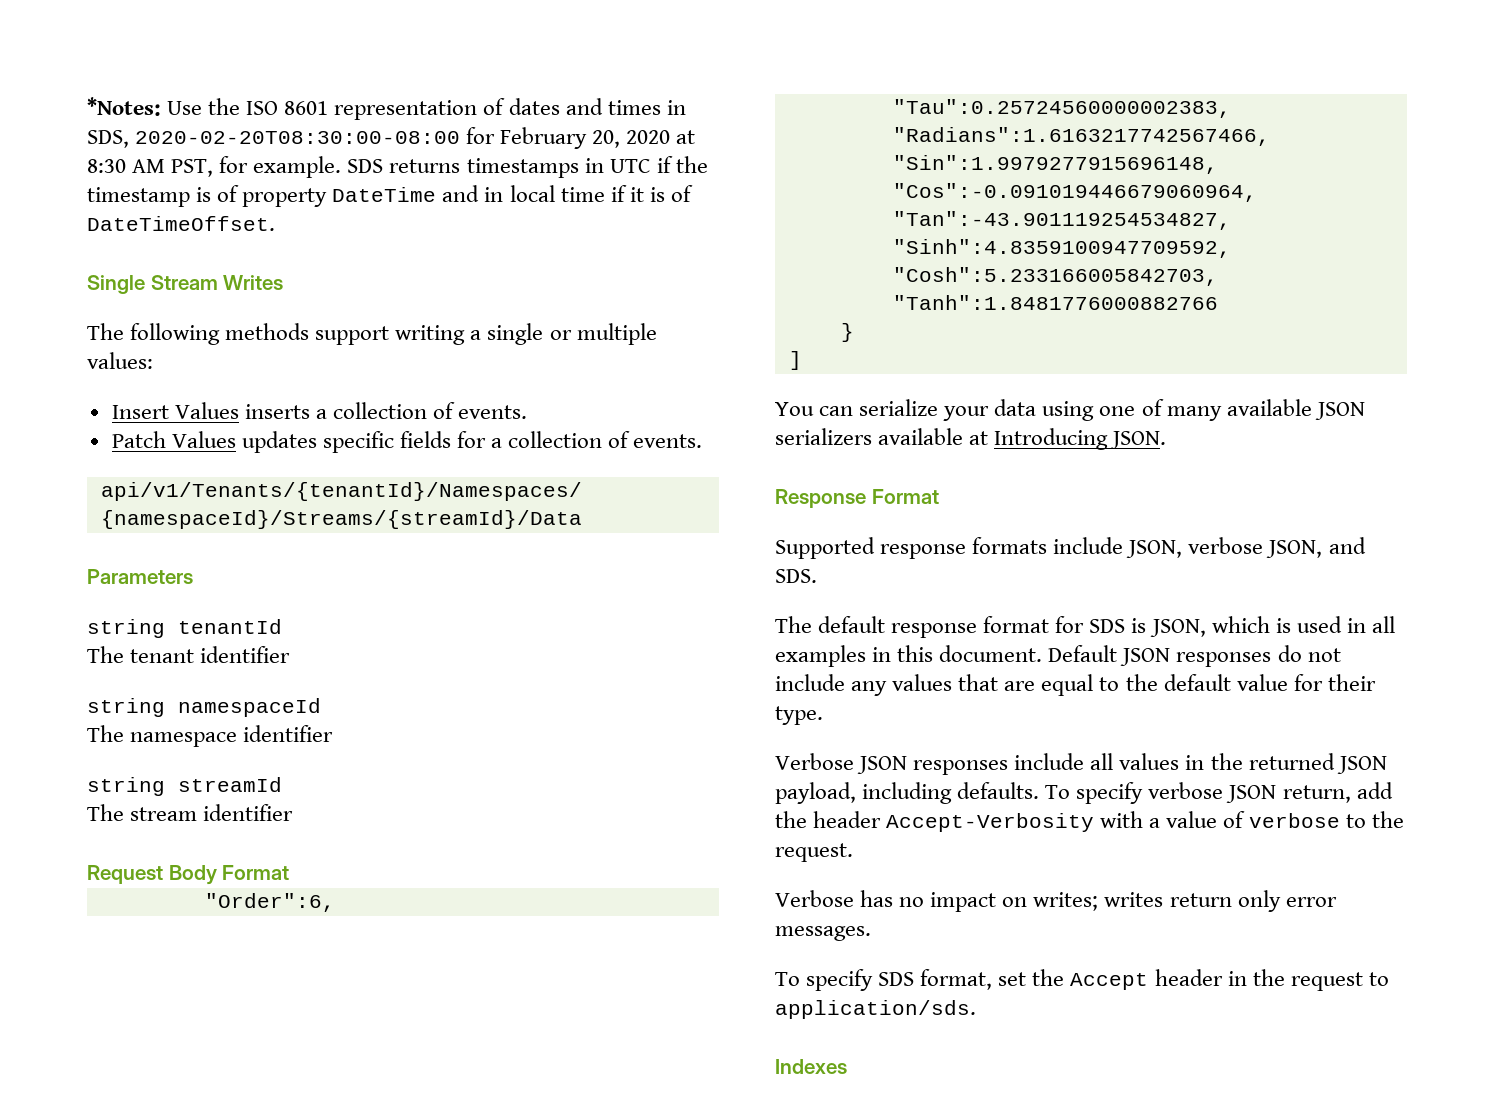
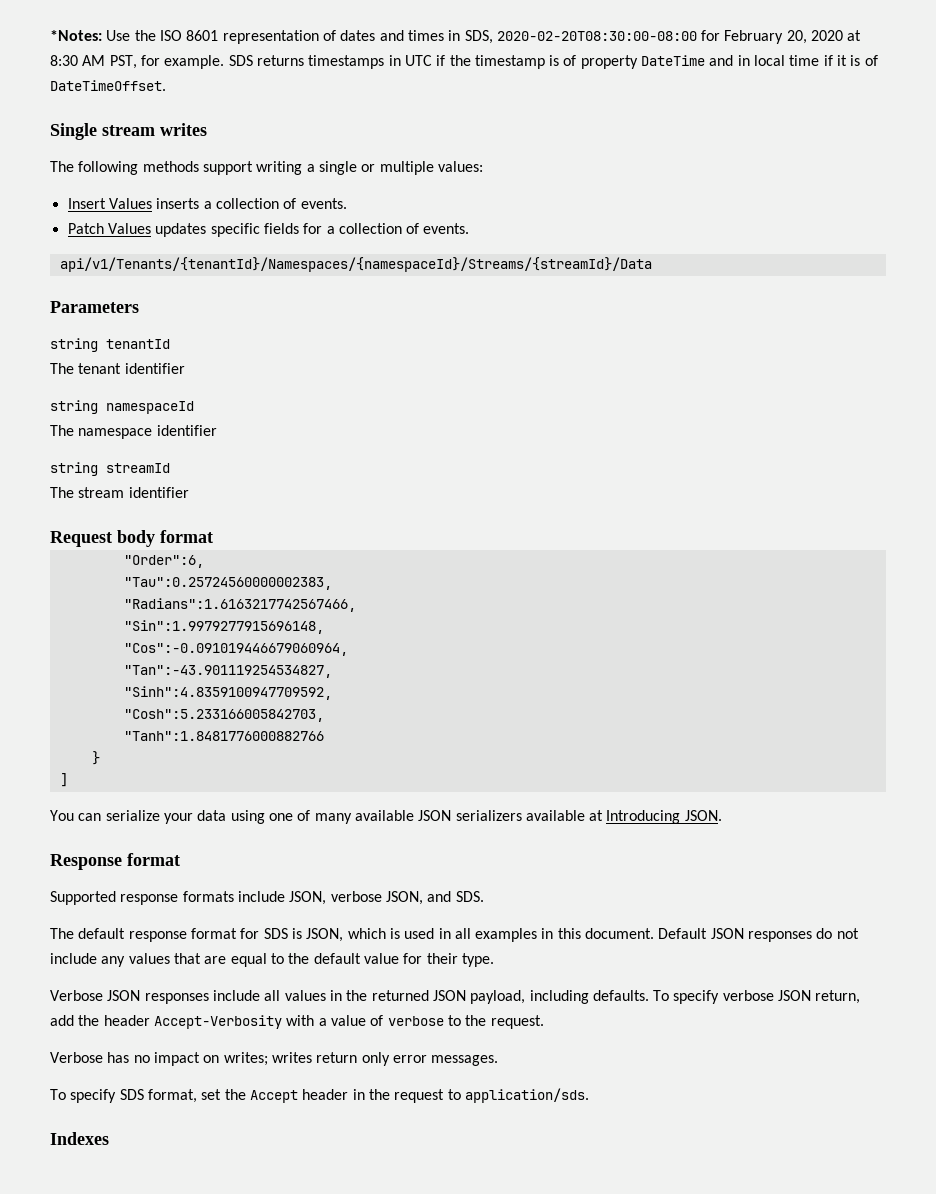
- Single Stream Writes
+ Single stream writes
- Request Body Format
+ Request body format
- Response Format
+ Response format

